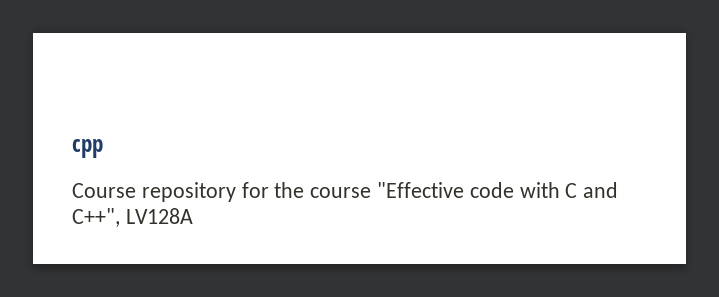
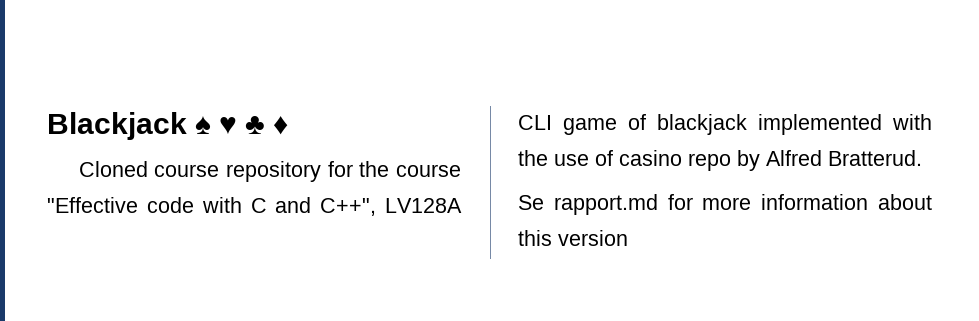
- cpp
- Course repository for the course "Effective code with C and C++", LV128A
+ Blackjack ♠ ♥ ♣ ♦
+ Cloned course repository for the course "Effective code with C and C++", LV128A CLI game of blackjack implemented with the use of casino repo by Alfred Bratterud.
+ Se rapport.md for more information about this version

